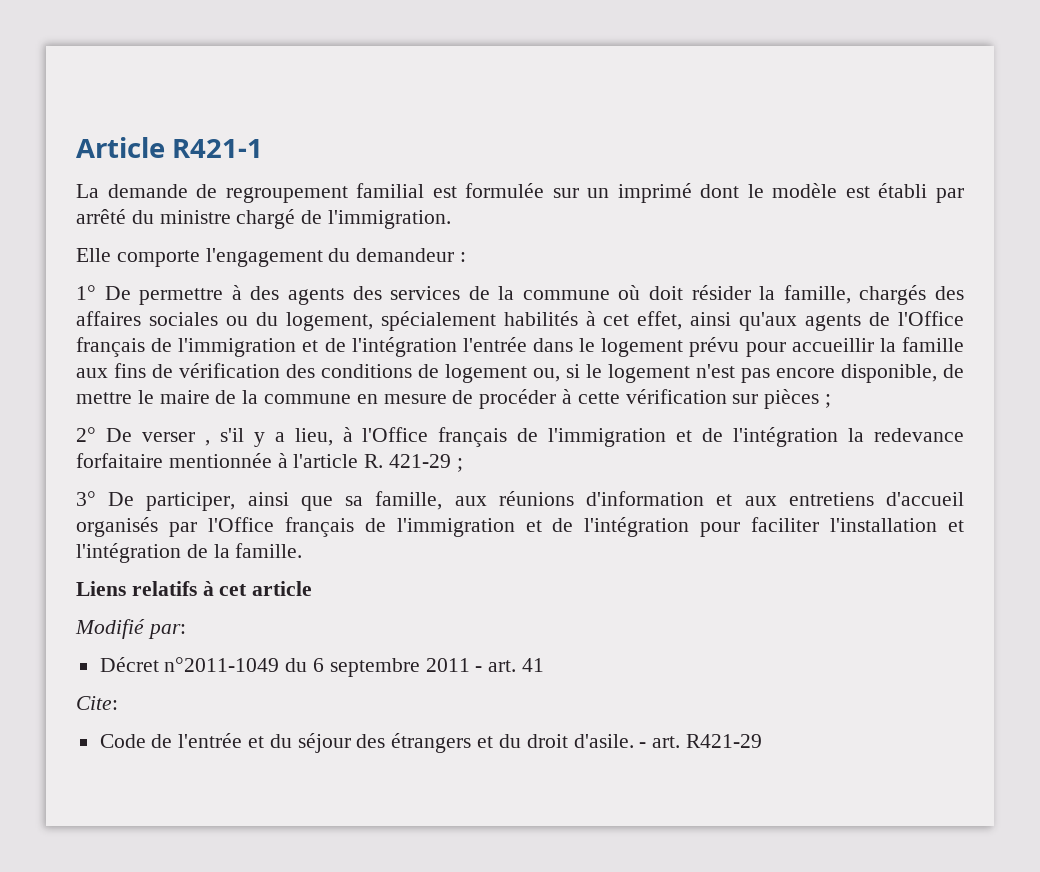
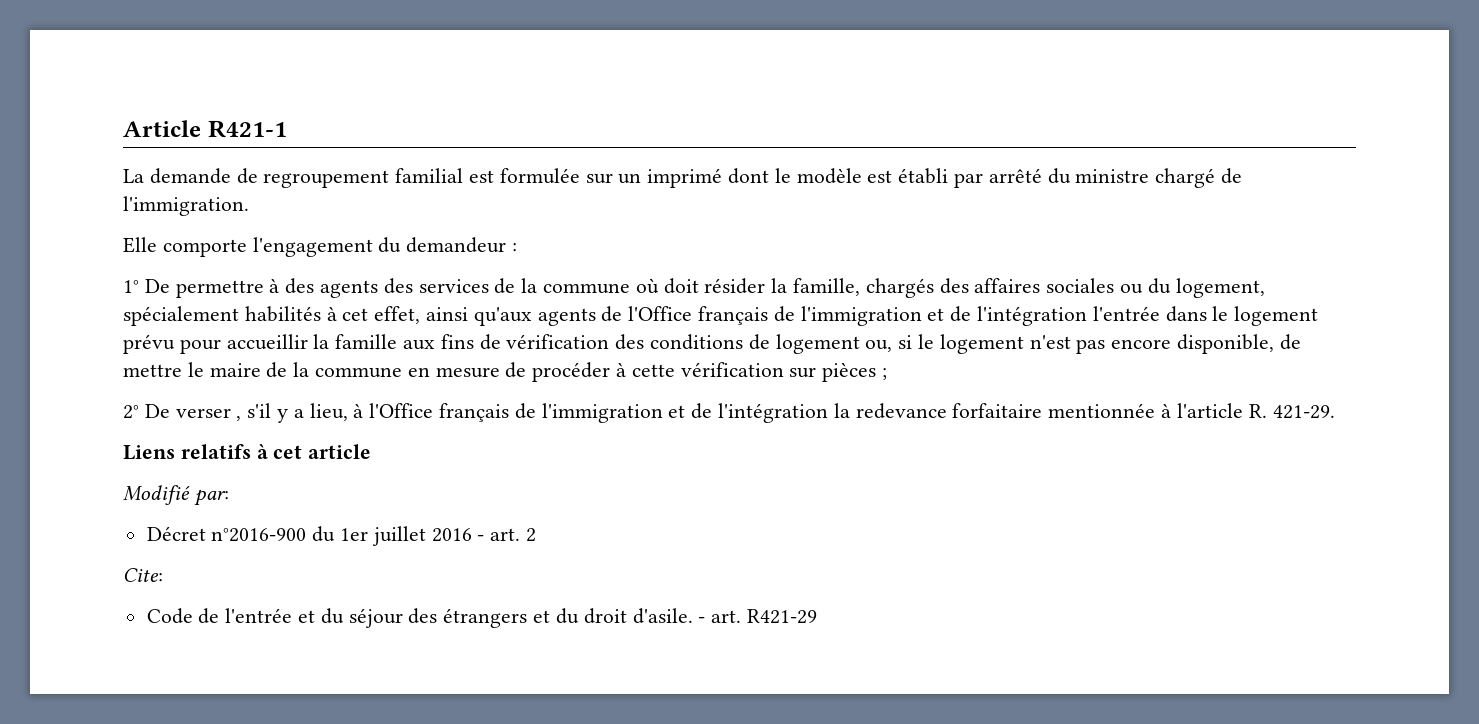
- 2° De verser , s'il y a lieu, à l'Office français de l'immigration et de l'intégration la redevance forfaitaire mentionnée à l'article R. 421-29 ;
- 3° De participer, ainsi que sa famille, aux réunions d'information et aux entretiens d'accueil organisés par l'Office français de l'immigration et de l'intégration pour faciliter l'installation et l'intégration de la famille.
+ 2° De verser , s'il y a lieu, à l'Office français de l'immigration et de l'intégration la redevance forfaitaire mentionnée à l'article R. 421-29.
- Décret n°2011-1049 du 6 septembre 2011 - art. 41
+ Décret n°2016-900 du 1er juillet 2016 - art. 2

